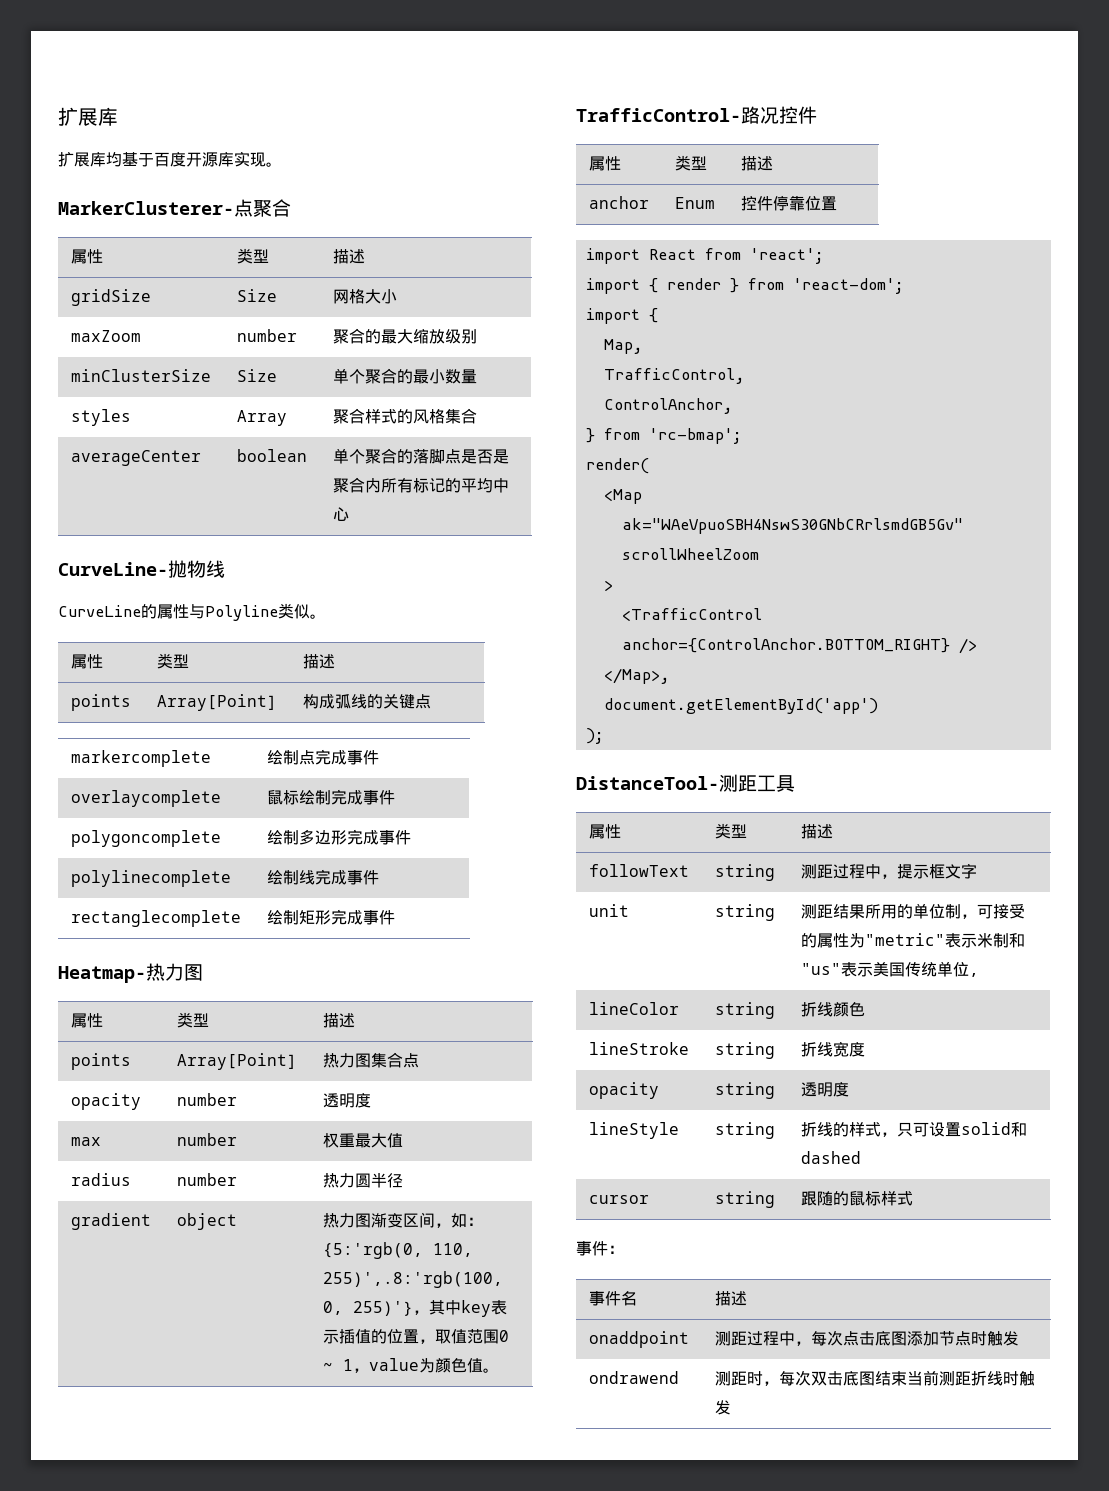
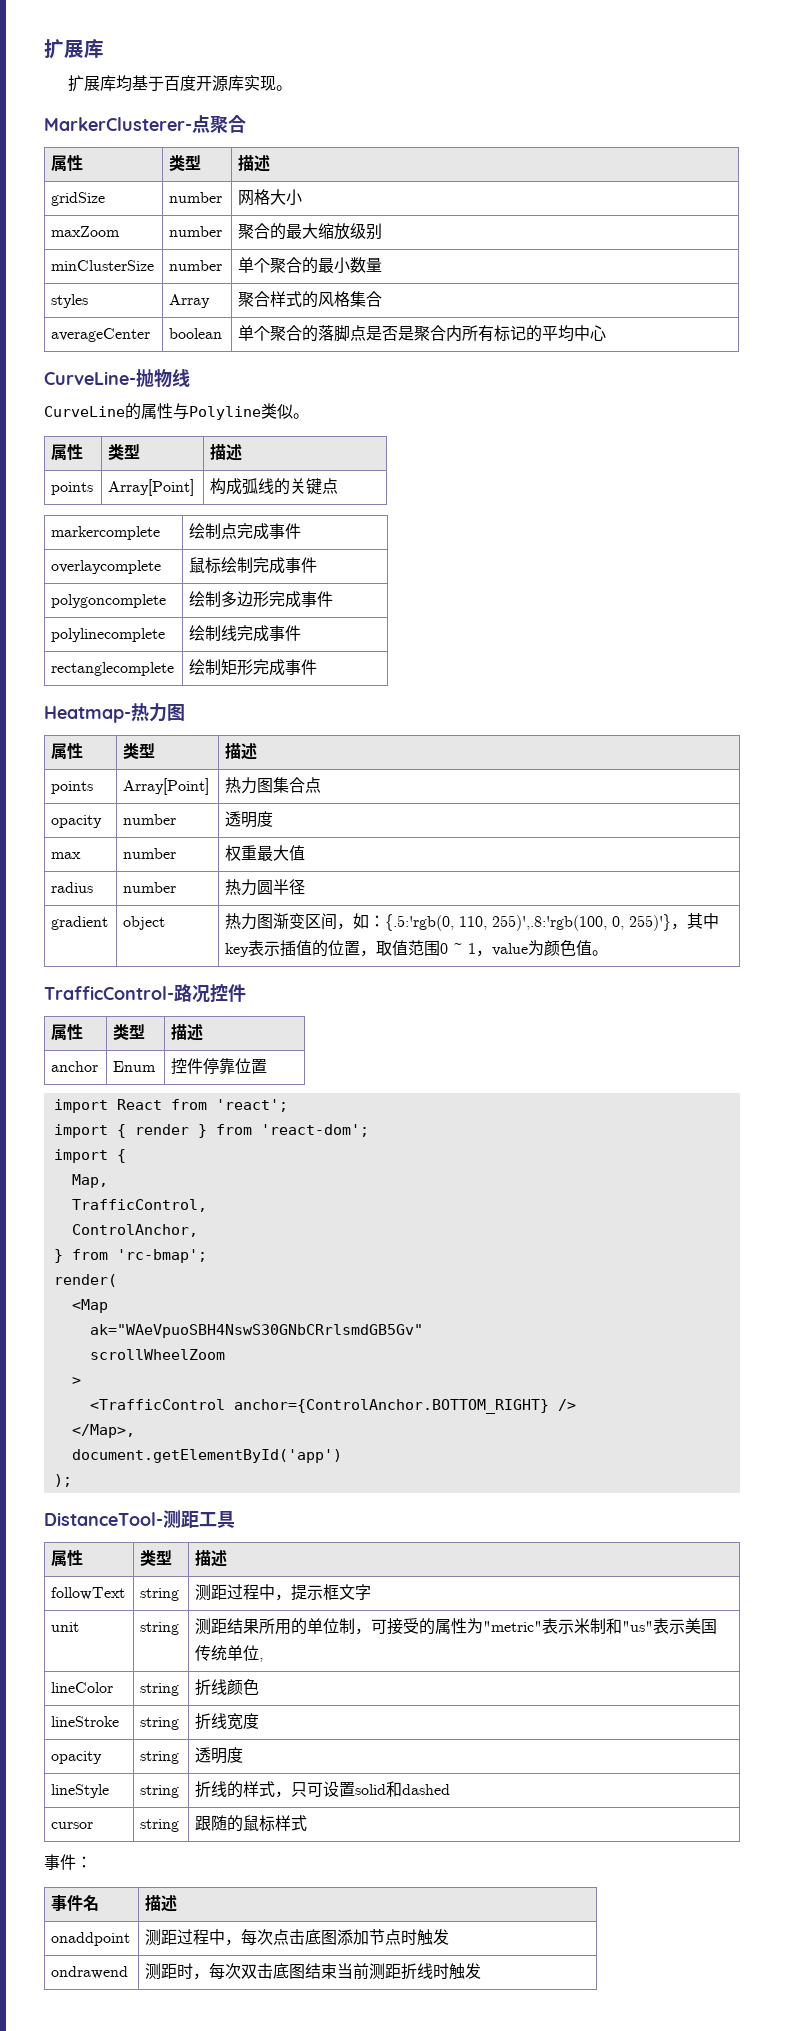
- gridSize | Size | 网格大小
+ gridSize | number | 网格大小
- minClusterSize | Size | 单个聚合的最小数量
+ minClusterSize | number | 单个聚合的最小数量
- gradient | object | 热力图渐变区间，如：{5:'rgb(0, 110, 255)',.8:'rgb(100, 0, 255)'}，其中key表示插值的位置，取值范围0 ~ 1，value为颜色值。
+ gradient | object | 热力图渐变区间，如：{.5:'rgb(0, 110, 255)',.8:'rgb(100, 0, 255)'}，其中key表示插值的位置，取值范围0 ~ 1，value为颜色值。

